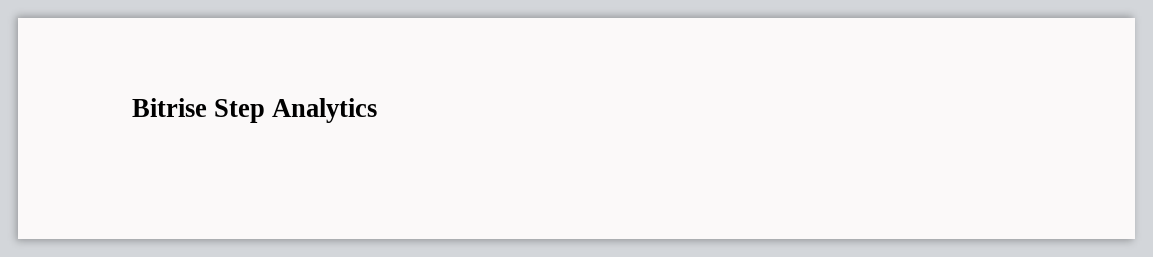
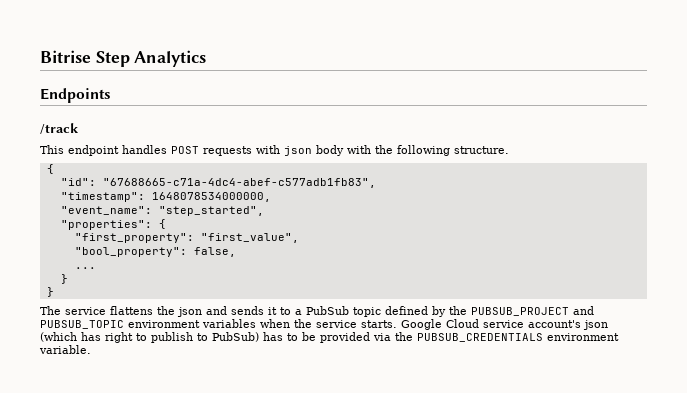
+ Endpoints
+ /track
+ This endpoint handles POST requests with json body with the following structure.
+ {
+ "id": "67688665-c71a-4dc4-abef-c577adb1fb83",
+ "timestamp": 1648078534000000,
+ "event_name": "step_started",
+ "properties": {
+ "first_property": "first_value",
+ "bool_property": false,
+ ...
+ }
+ }
+ The service flattens the json and sends it to a PubSub topic defined by the PUBSUB_PROJECT and PUBSUB_TOPIC environment variables when the service starts. Google Cloud service account's json (which has right to publish to PubSub) has to be provided via the PUBSUB_CREDENTIALS environment variable.

